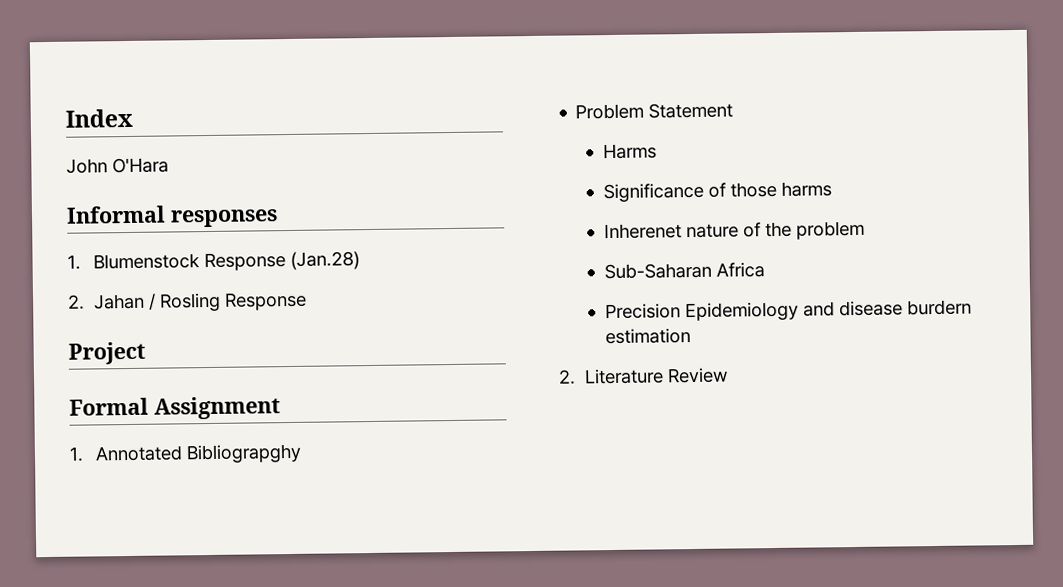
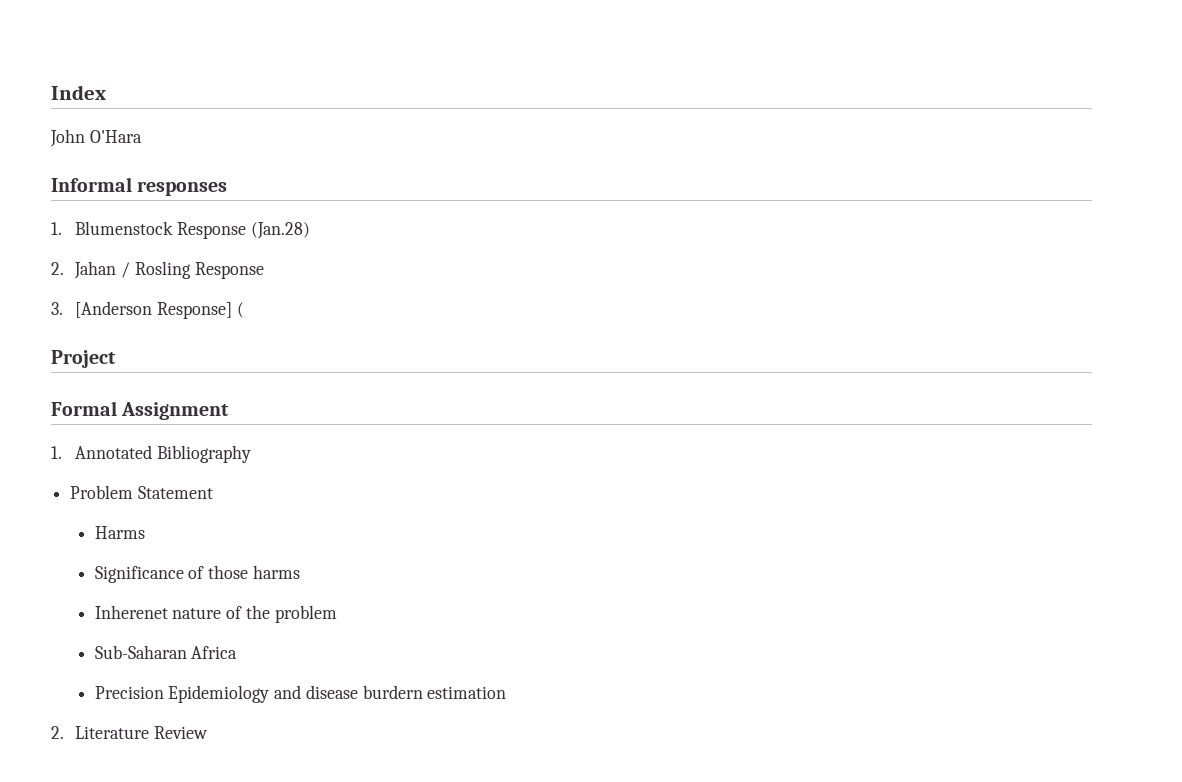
+ 3. [Anderson Response] (
- 1. Annotated Bibliograpghy
+ 1. Annotated Bibliography

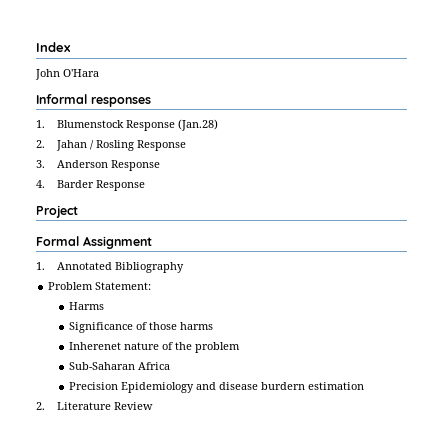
- 3. [Anderson Response] (
+ 3. Anderson Response
+ 4. Barder Response
- Problem Statement
+ Problem Statement:

